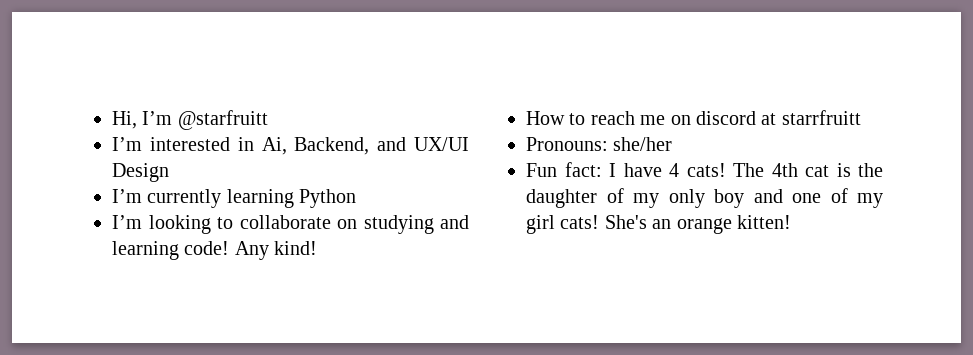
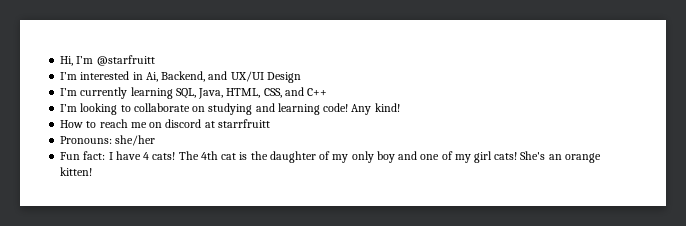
- I’m currently learning Python
+ I’m currently learning SQL, Java, HTML, CSS, and C++

